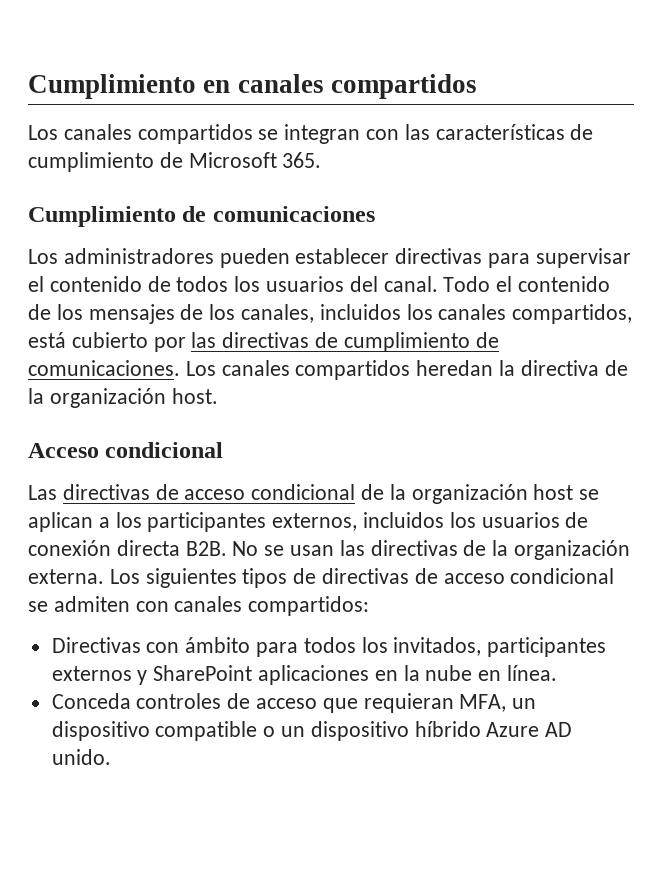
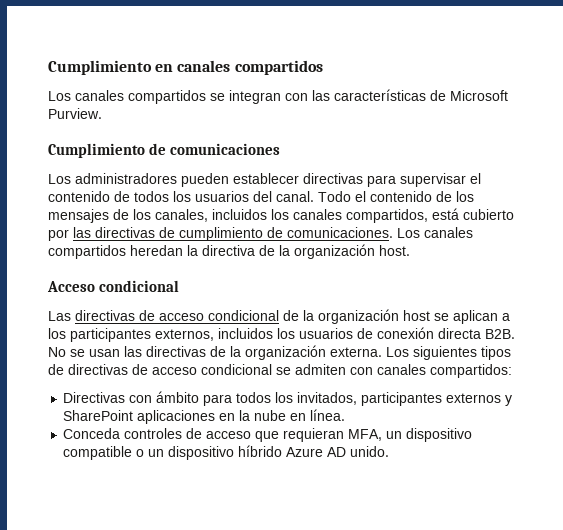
- Los canales compartidos se integran con las características de cumplimiento de Microsoft 365.
+ Los canales compartidos se integran con las características de Microsoft Purview.

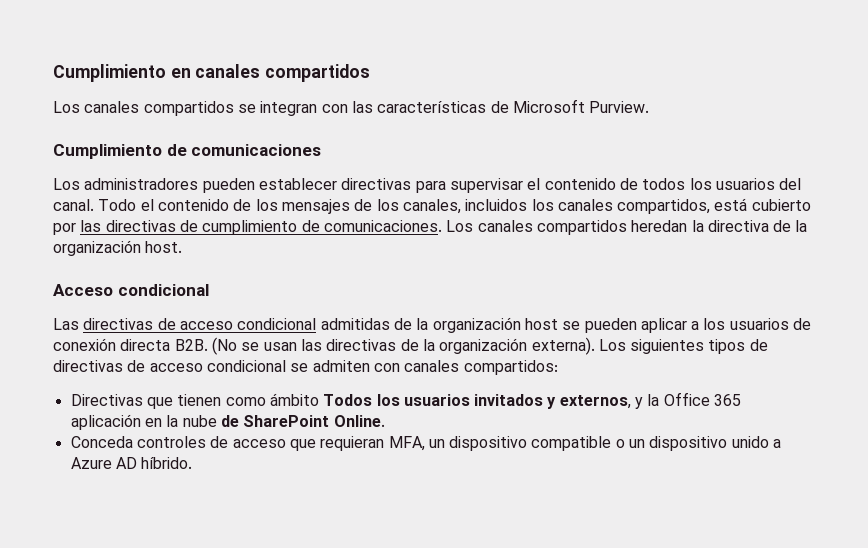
- Las directivas de acceso condicional de la organización host se aplican a los participantes externos, incluidos los usuarios de conexión directa B2B. No se usan las directivas de la organización externa.
+ Las directivas de acceso condicional admitidas de la organización host se pueden aplicar a los usuarios de conexión directa B2B. (No se usan las directivas de la organización externa).
- Directivas con ámbito para todos los invitados, participantes externos y SharePoint aplicaciones en la nube en línea.
+ Directivas que tienen como ámbito Todos los usuarios invitados y externos, y la Office 365 aplicación en la nube de SharePoint Online.
- Conceda controles de acceso que requieran MFA, un dispositivo compatible o un dispositivo híbrido Azure AD unido.
+ Conceda controles de acceso que requieran MFA, un dispositivo compatible o un dispositivo unido a Azure AD híbrido.

